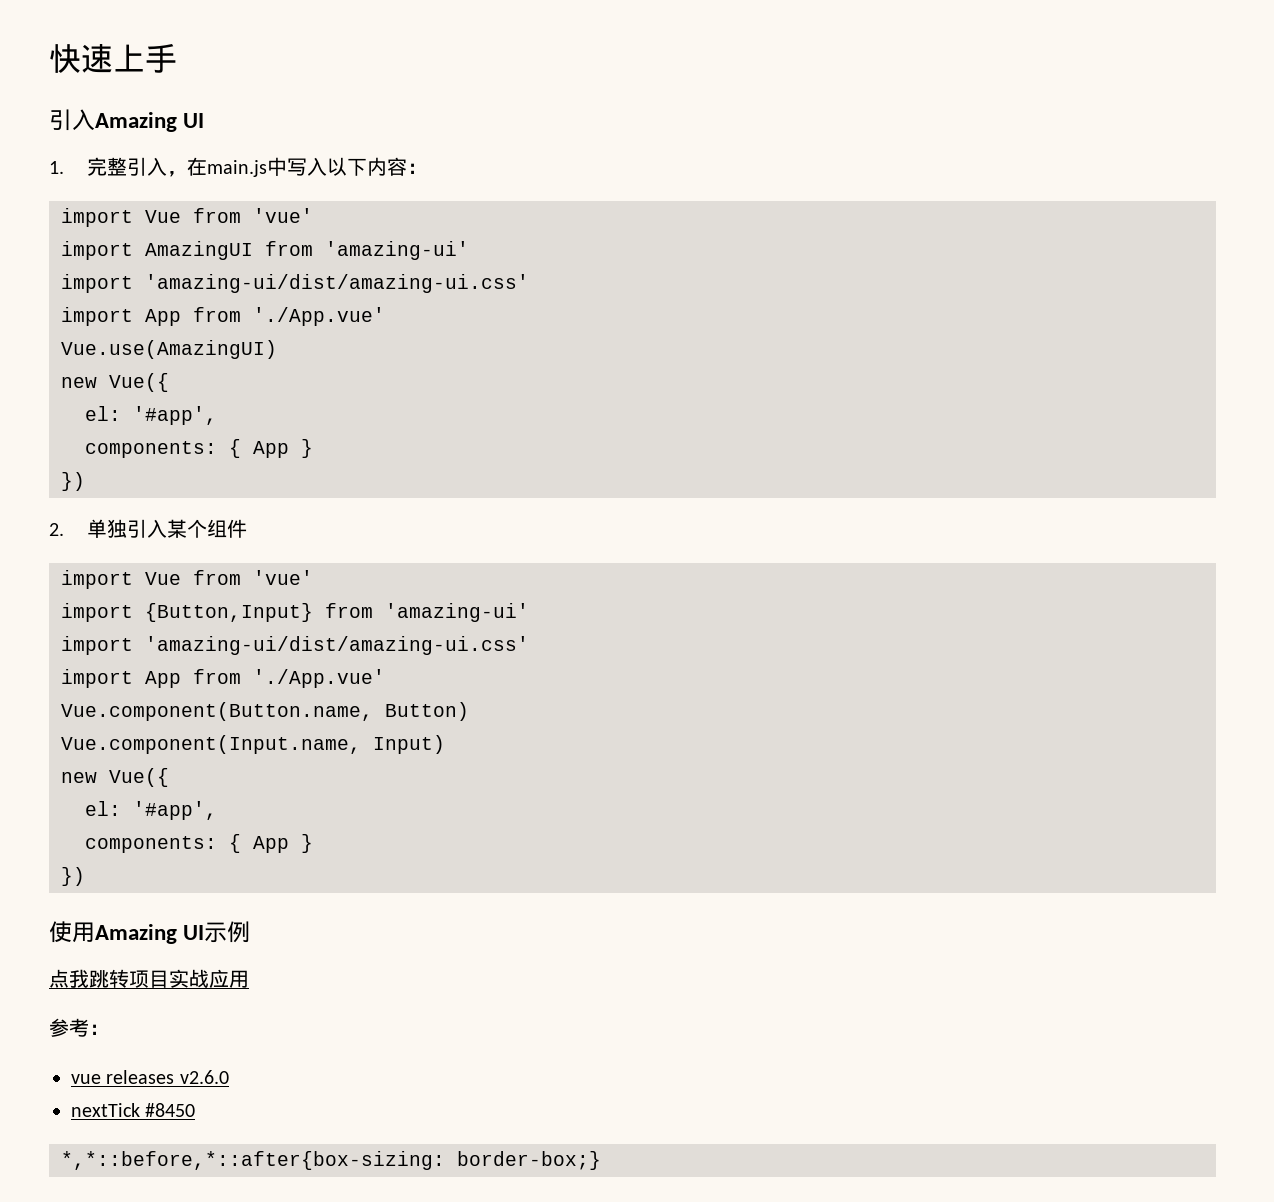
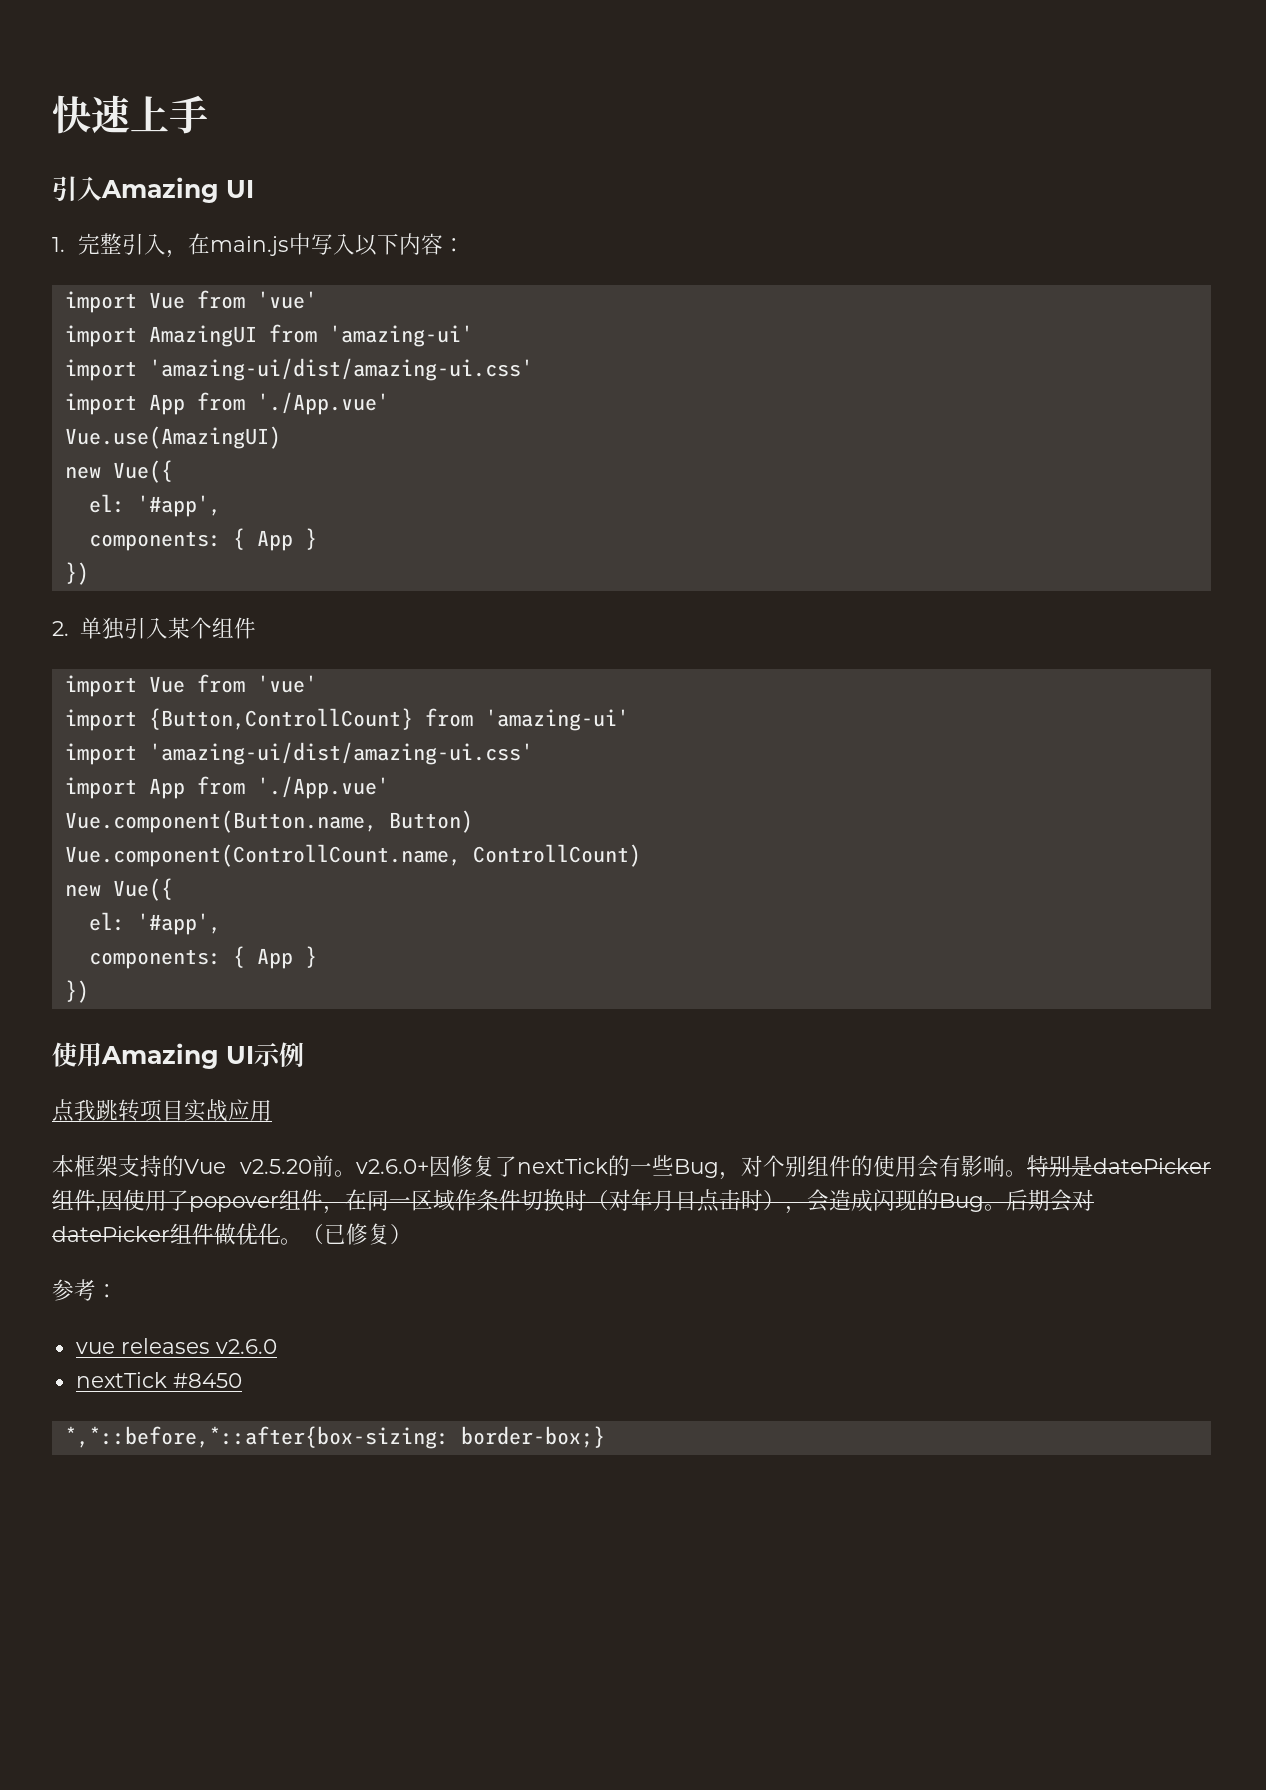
- import {Button,Input} from 'amazing-ui'
+ import {Button,ControllCount} from 'amazing-ui'
- Vue.component(Input.name, Input)
+ Vue.component(ControllCount.name, ControllCount)
+ 本框架支持的Vue v2.5.20前。v2.6.0+因修复了nextTick的一些Bug，对个别组件的使用会有影响。特别是datePicker组件,因使用了popover组件，在同一区域作条件切换时（对年月日点击时），会造成闪现的Bug。后期会对datePicker组件做优化。（已修复）

